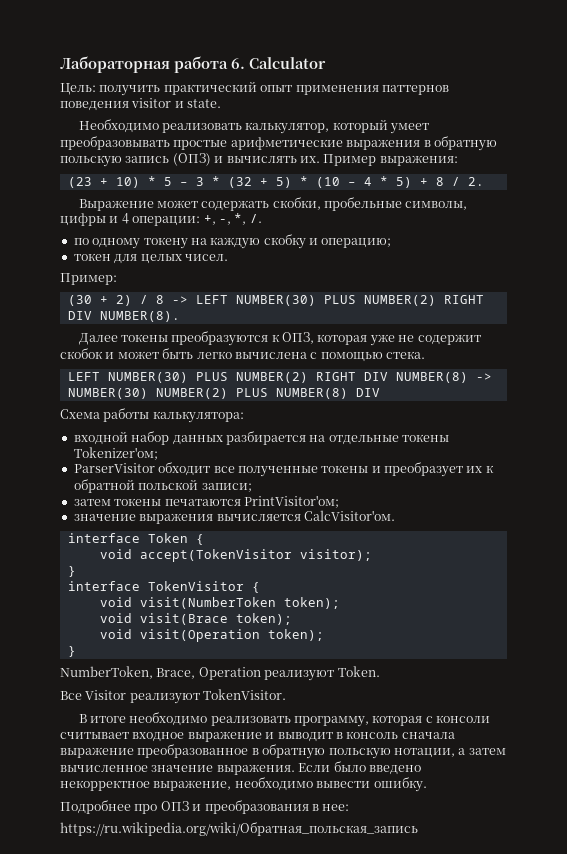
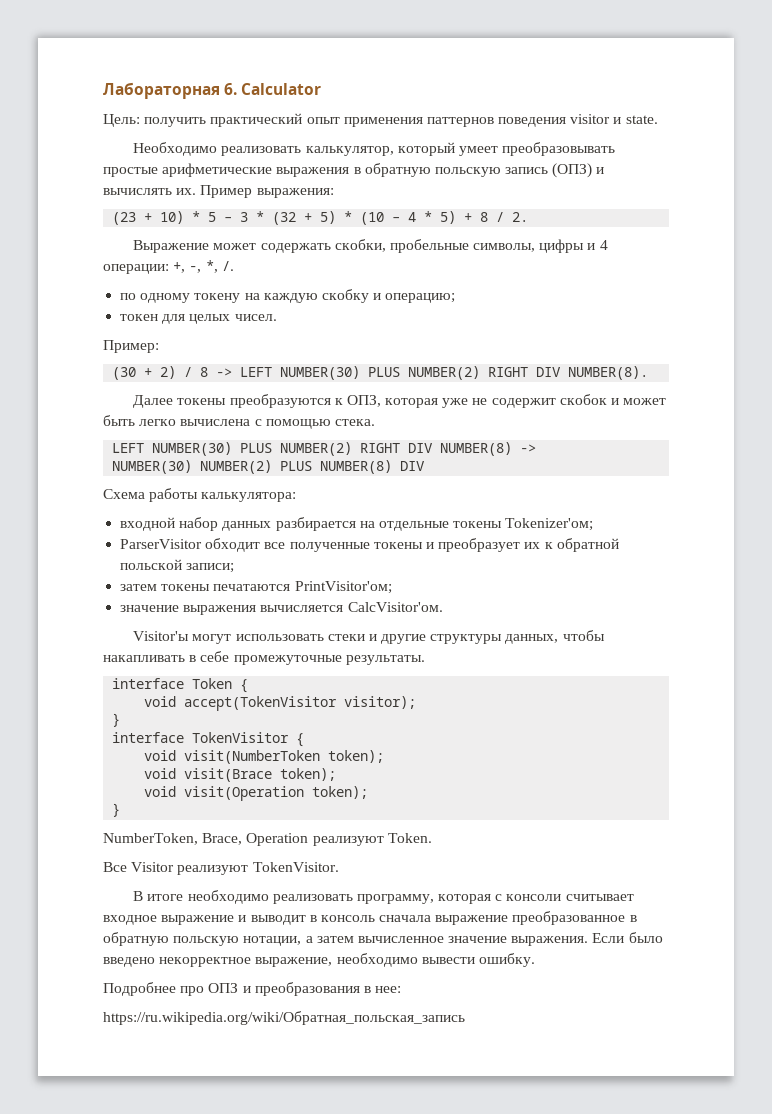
- Лабораторная работа 6. Calculator
+ Лабораторная 6. Calculator
+ Visitor'ы могут использовать стеки и другие структуры данных, чтобы накапливать в себе промежуточные результаты.

